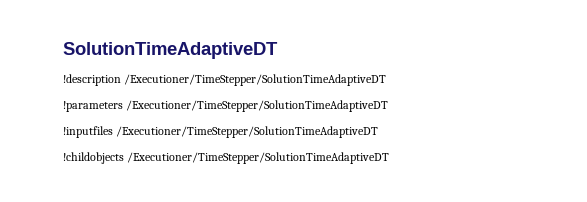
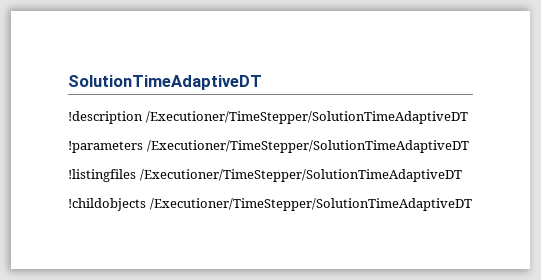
- !inputfiles /Executioner/TimeStepper/SolutionTimeAdaptiveDT
+ !listingfiles /Executioner/TimeStepper/SolutionTimeAdaptiveDT

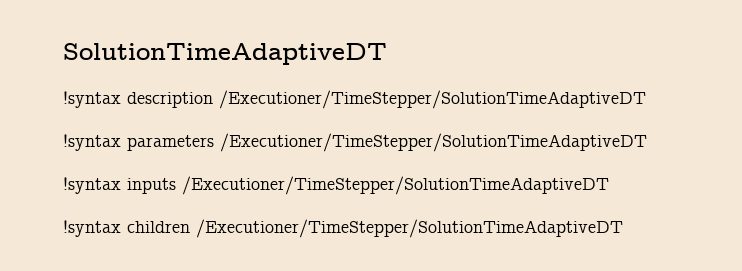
- !description /Executioner/TimeStepper/SolutionTimeAdaptiveDT
- !parameters /Executioner/TimeStepper/SolutionTimeAdaptiveDT
- !listingfiles /Executioner/TimeStepper/SolutionTimeAdaptiveDT
- !childobjects /Executioner/TimeStepper/SolutionTimeAdaptiveDT
+ !syntax description /Executioner/TimeStepper/SolutionTimeAdaptiveDT
+ !syntax parameters /Executioner/TimeStepper/SolutionTimeAdaptiveDT
+ !syntax inputs /Executioner/TimeStepper/SolutionTimeAdaptiveDT
+ !syntax children /Executioner/TimeStepper/SolutionTimeAdaptiveDT

